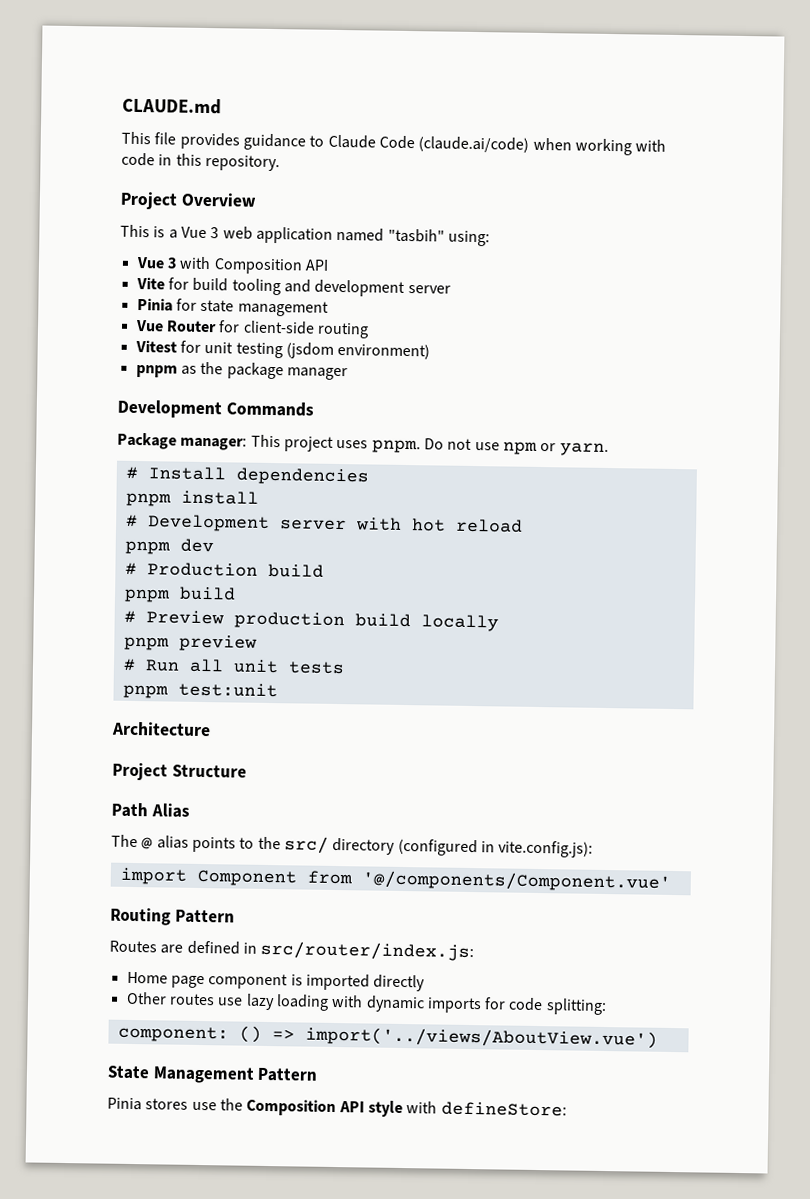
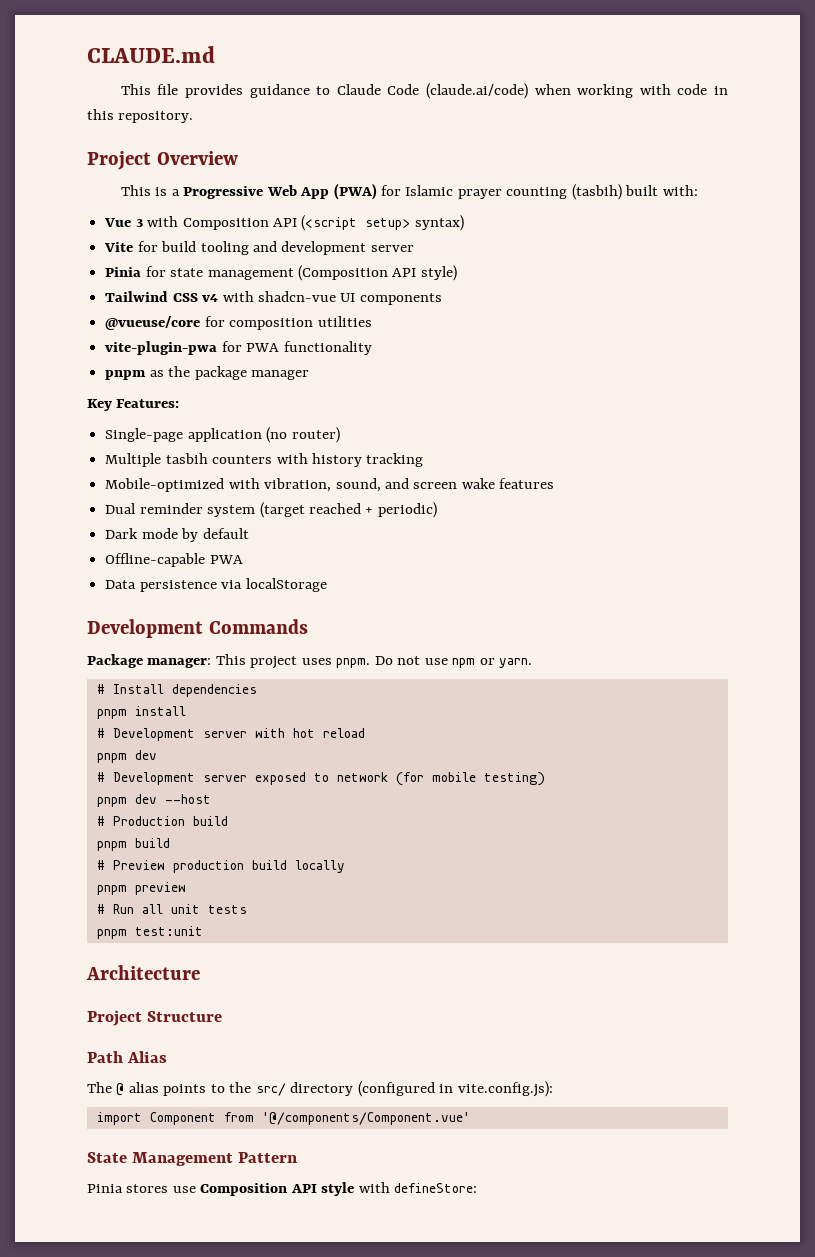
- This is a Vue 3 web application named "tasbih" using:
+ This is a Progressive Web App (PWA) for Islamic prayer counting (tasbih) built with:
- Vue 3 with Composition API
+ Vue 3 with Composition API (<script setup> syntax)
- Pinia for state management
- Vue Router for client-side routing
- Vitest for unit testing (jsdom environment)
+ Pinia for state management (Composition API style)
+ Tailwind CSS v4 with shadcn-vue UI components
+ @vueuse/core for composition utilities
+ vite-plugin-pwa for PWA functionality
+ Key Features:
+ Single-page application (no router)
+ Multiple tasbih counters with history tracking
+ Mobile-optimized with vibration, sound, and screen wake features
+ Dual reminder system (target reached + periodic)
+ Dark mode by default
+ Offline-capable PWA
+ Data persistence via localStorage
+ # Development server exposed to network (for mobile testing)
+ pnpm dev --host
- Routing Pattern
- Routes are defined in src/router/index.js:
- Home page component is imported directly
- Other routes use lazy loading with dynamic imports for code splitting:
- component: () => import('../views/AboutView.vue')
- Pinia stores use the Composition API style with defineStore:
+ Pinia stores use Composition API style with defineStore:

